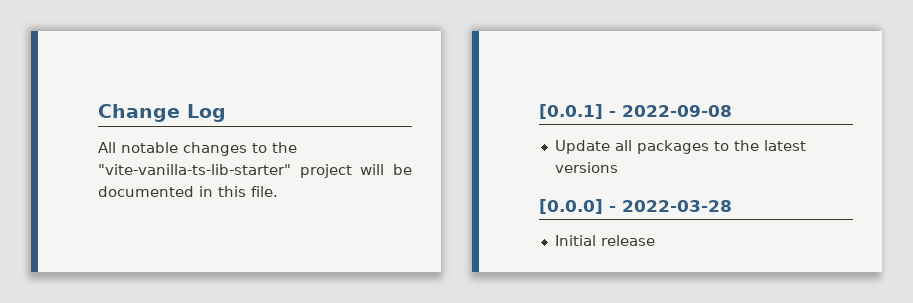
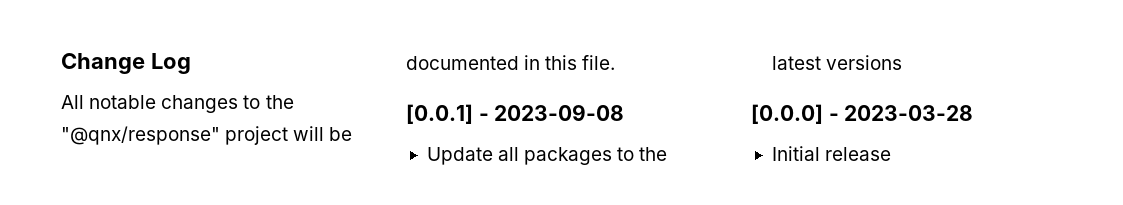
- All notable changes to the "vite-vanilla-ts-lib-starter" project will be documented in this file.
+ All notable changes to the "@qnx/response" project will be documented in this file.
- [0.0.1] - 2022-09-08
+ [0.0.1] - 2023-09-08
- [0.0.0] - 2022-03-28
+ [0.0.0] - 2023-03-28

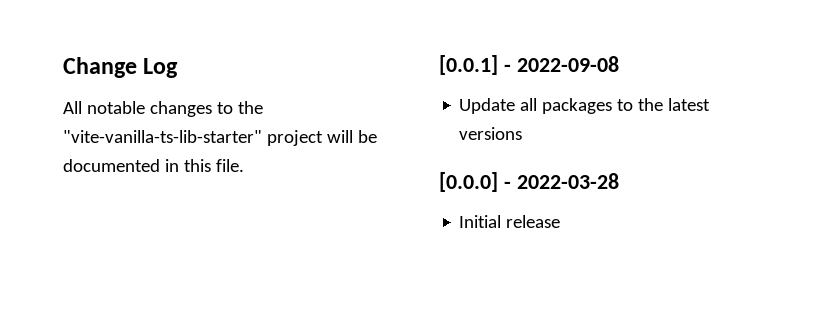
- All notable changes to the "@qnx/response" project will be documented in this file.
+ All notable changes to the "vite-vanilla-ts-lib-starter" project will be documented in this file.
- [0.0.1] - 2023-09-08
+ [0.0.1] - 2022-09-08
- [0.0.0] - 2023-03-28
+ [0.0.0] - 2022-03-28

